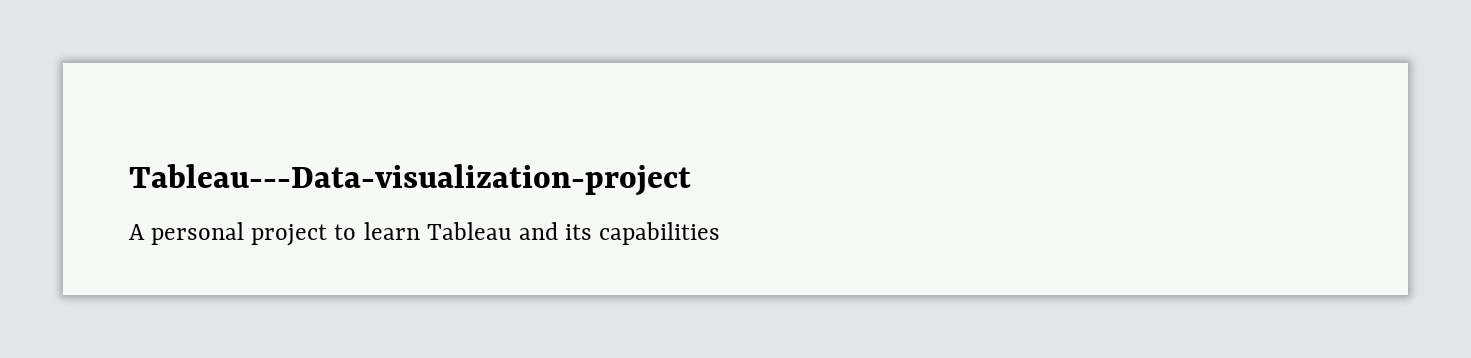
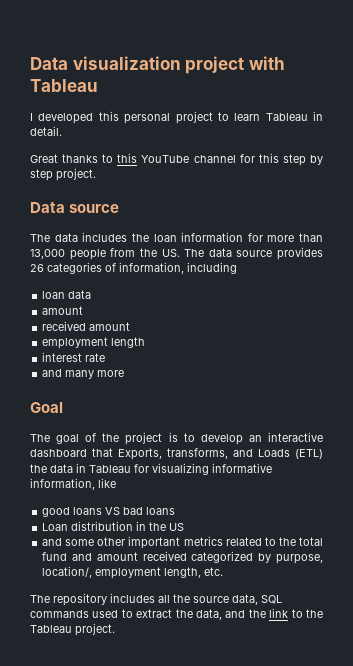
- Tableau---Data-visualization-project
- A personal project to learn Tableau and its capabilities
+ Data visualization project with Tableau
+ I developed this personal project to learn Tableau in detail.
+ Great thanks to this YouTube channel for this step by step project.
+ Data source
+ The data includes the loan information for more than 13,000 people from the US. The data source provides 26 categories of information, including
+ loan data
+ amount
+ received amount
+ employment length
+ interest rate
+ and many more
+ Goal
+ The goal of the project is to develop an interactive dashboard that Exports, transforms, and Loads (ETL) the data in Tableau for visualizing informative information, like
+ good loans VS bad loans
+ Loan distribution in the US
+ and some other important metrics related to the total fund and amount received categorized by purpose, location/, employment length, etc.
+ The repository includes all the source data, SQL commands used to extract the data, and the link to the Tableau project.

